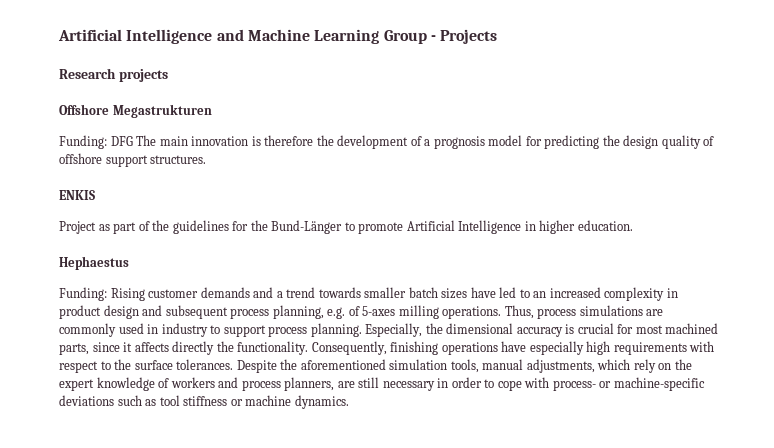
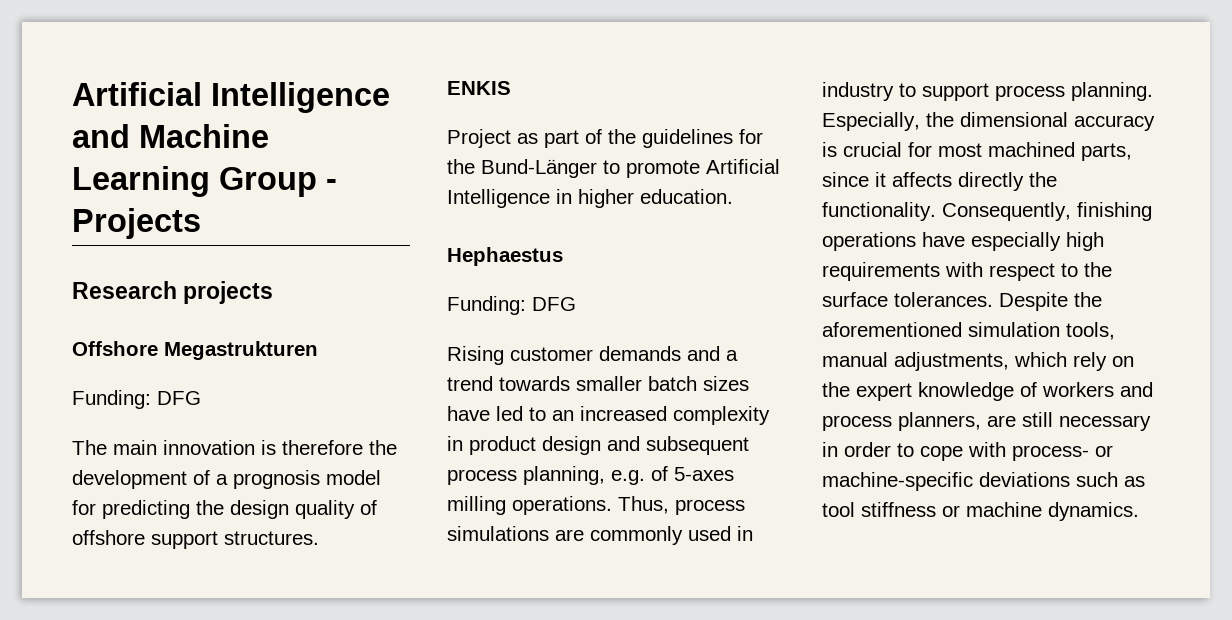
  Offshore Megastrukturen
- Funding: DFG The main innovation is therefore the development of a prognosis model for predicting the design quality of offshore support structures.
+ Funding: DFG
+ The main innovation is therefore the development of a prognosis model for predicting the design quality of offshore support structures.
  Hephaestus
- Funding: Rising customer demands and a trend towards smaller batch sizes have led to an increased complexity in product design and subsequent process planning, e.g. of 5-axes milling operations.
+ Funding: DFG
+ Rising customer demands and a trend towards smaller batch sizes have led to an increased complexity in product design and subsequent process planning, e.g. of 5-axes milling operations.

